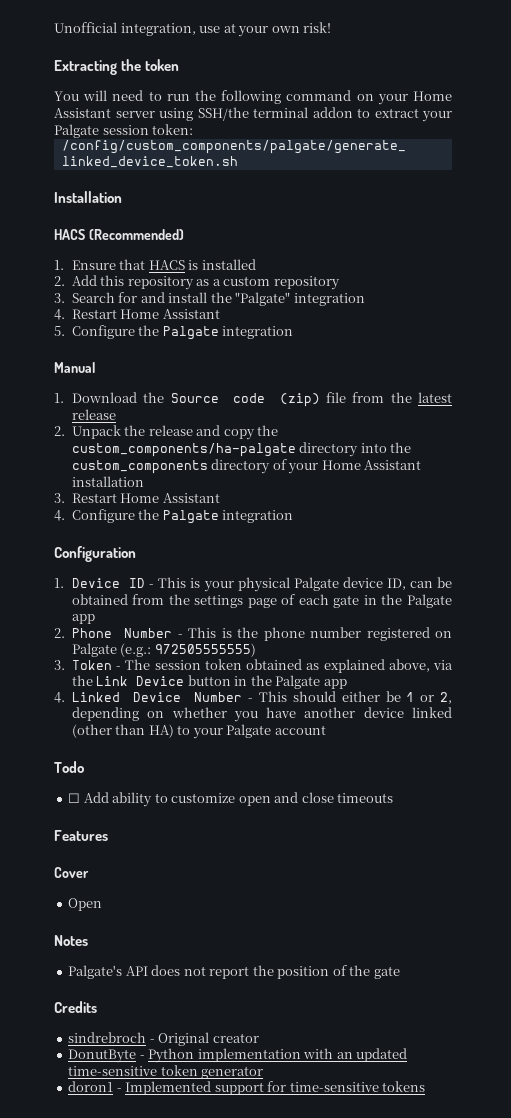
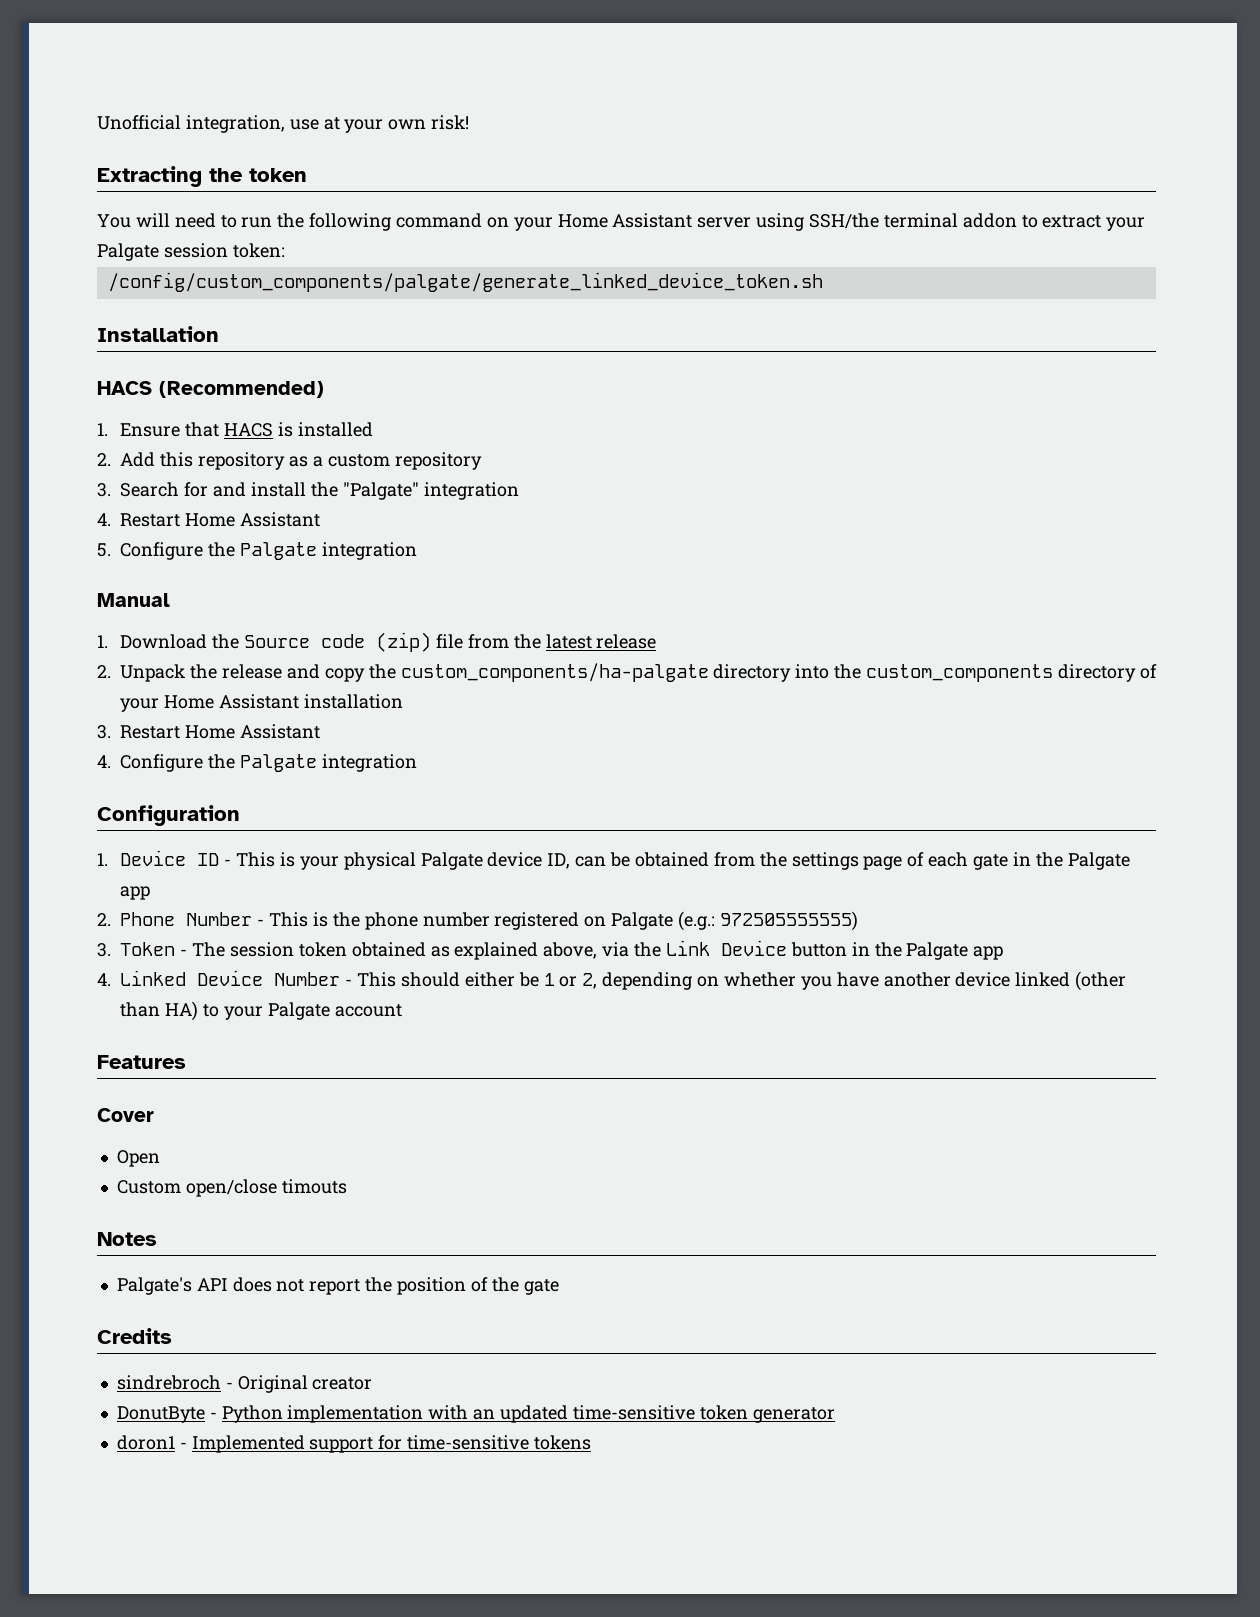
- Todo
- ☐ Add ability to customize open and close timeouts
+ Custom open/close timouts

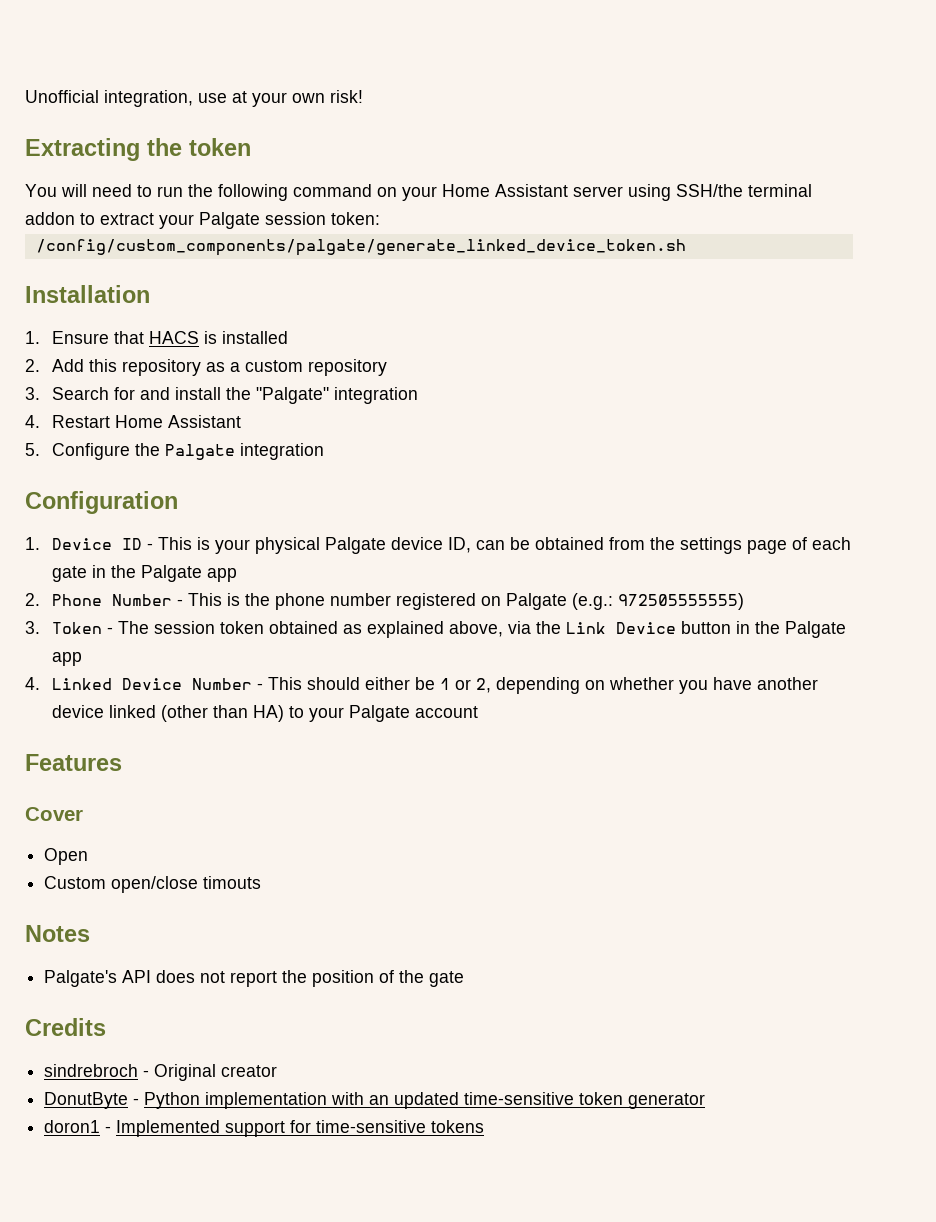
- HACS (Recommended)
  5. Configure the Palgate integration
- Manual
- 1. Download the Source code (zip) file from the latest release
- 2. Unpack the release and copy the custom_components/ha-palgate directory into the custom_components directory of your Home Assistant installation
- 3. Restart Home Assistant
- 4. Configure the Palgate integration

